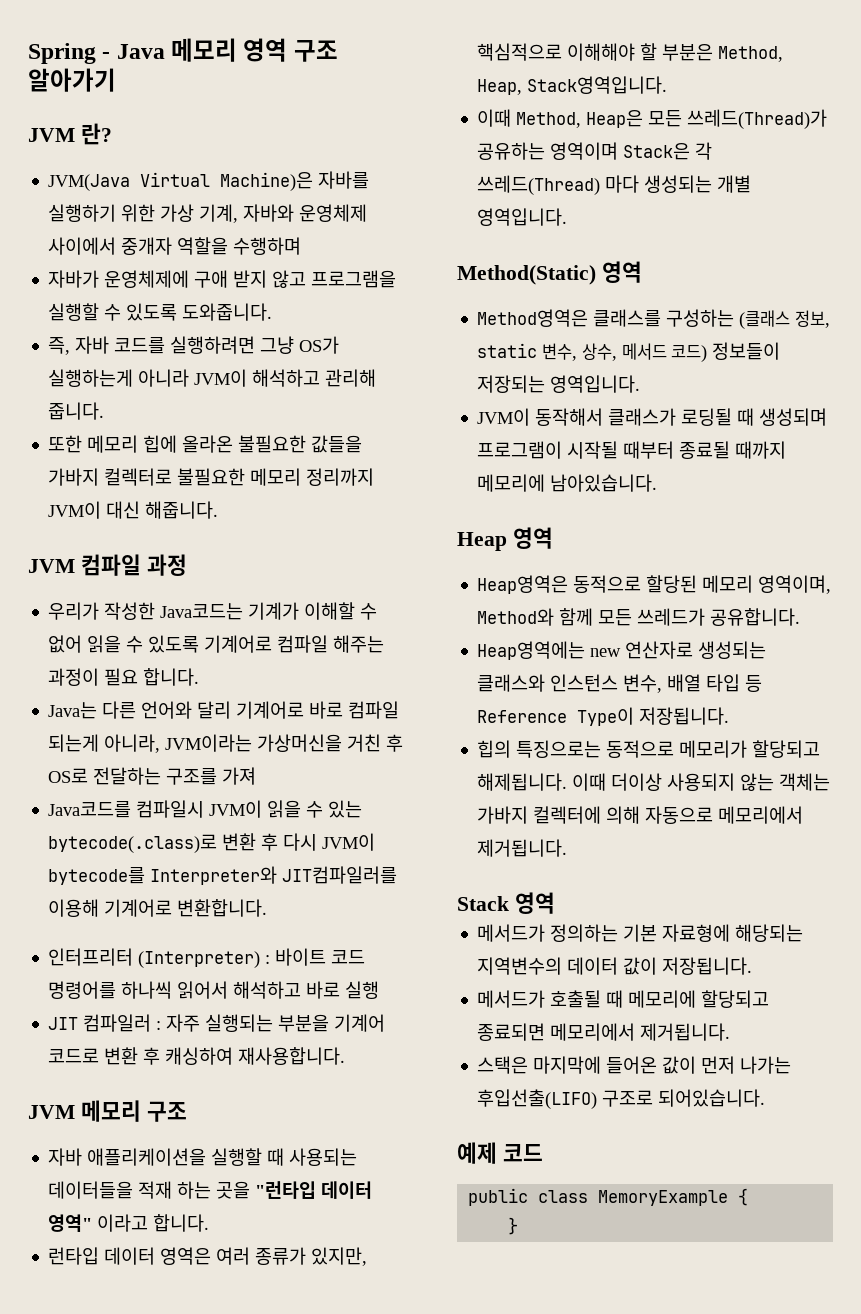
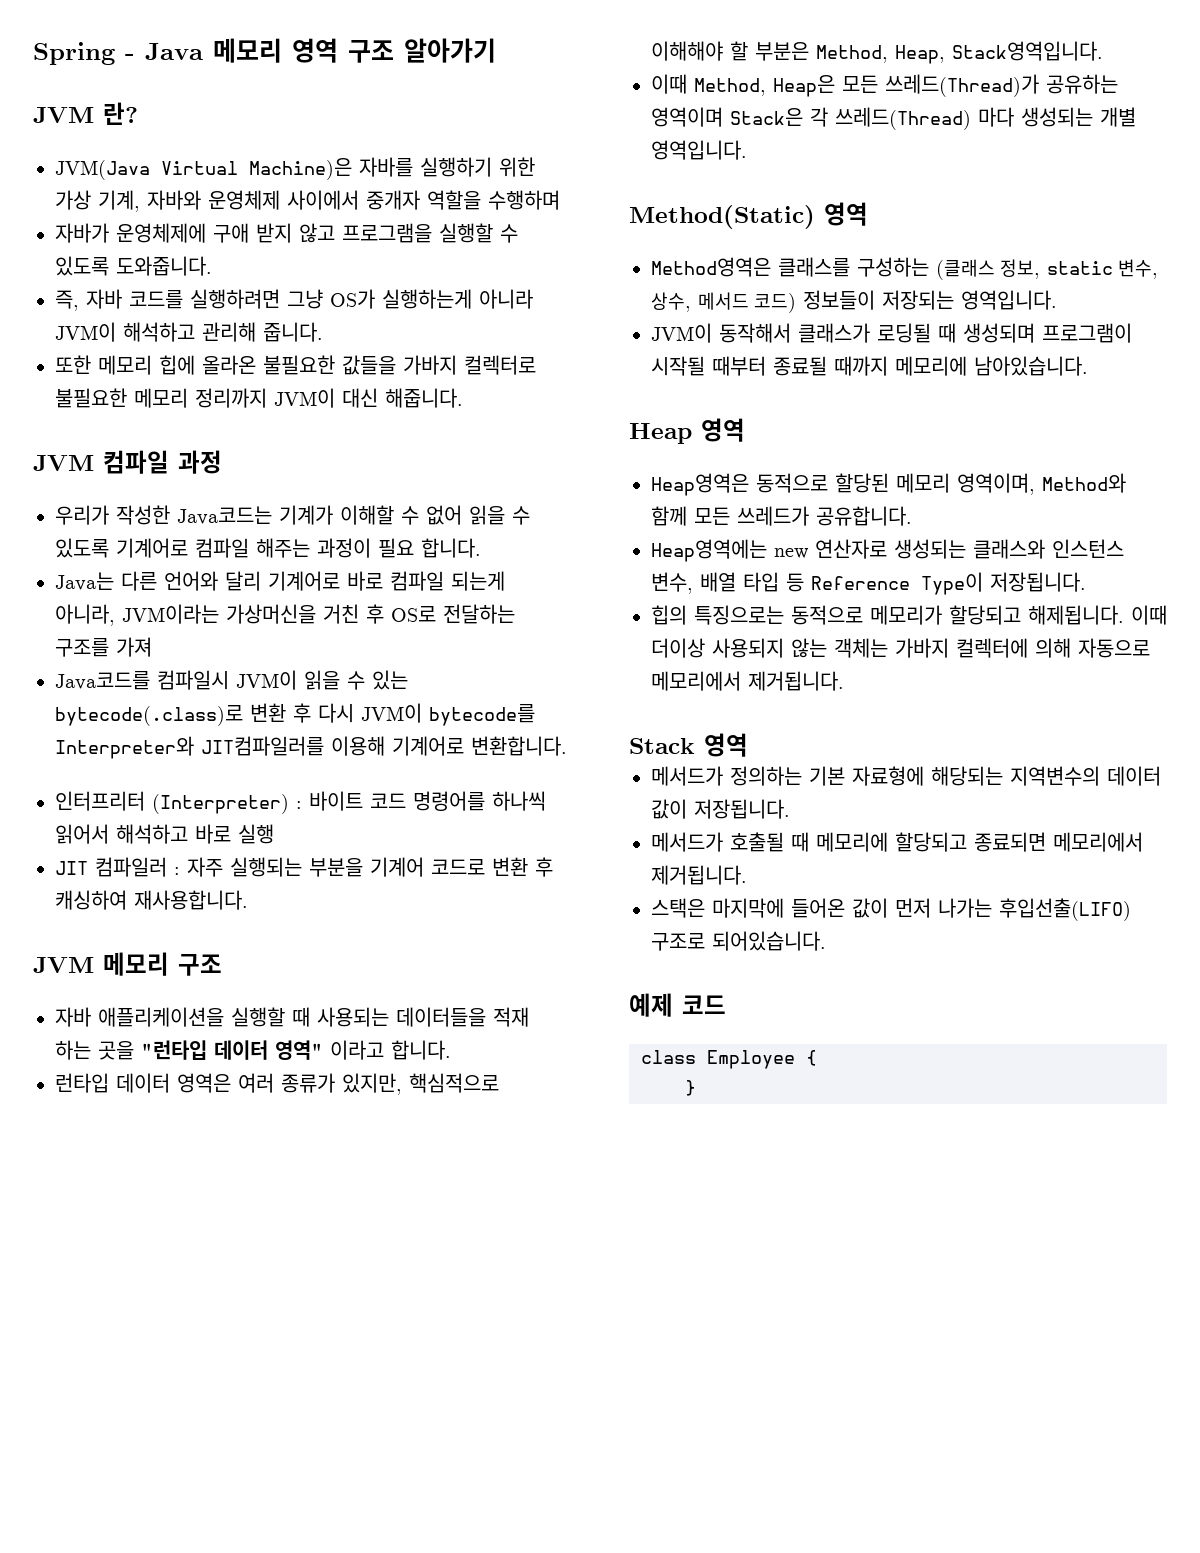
- public class MemoryExample {
+ class Employee {

